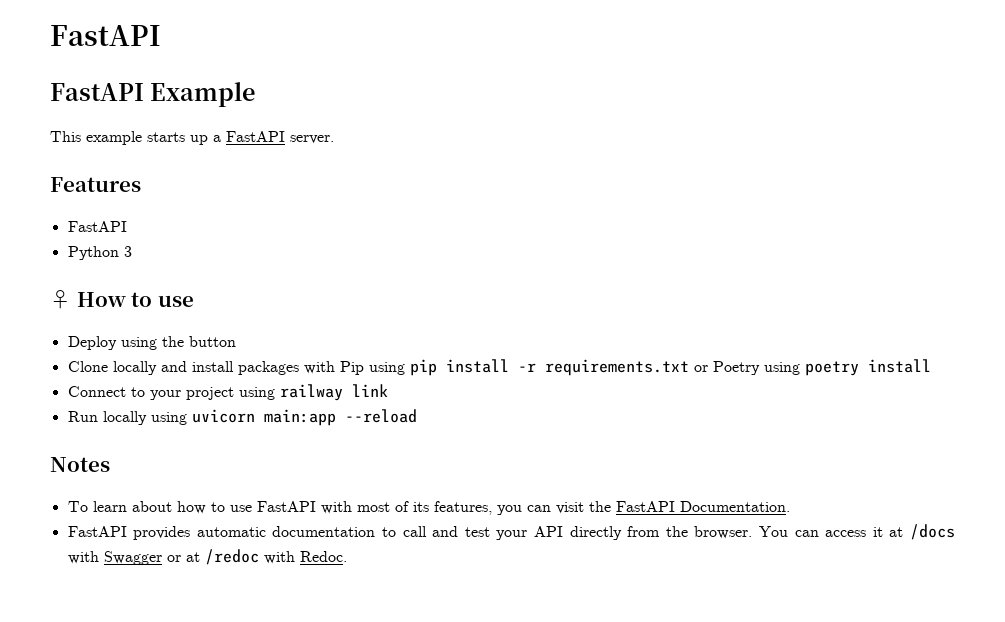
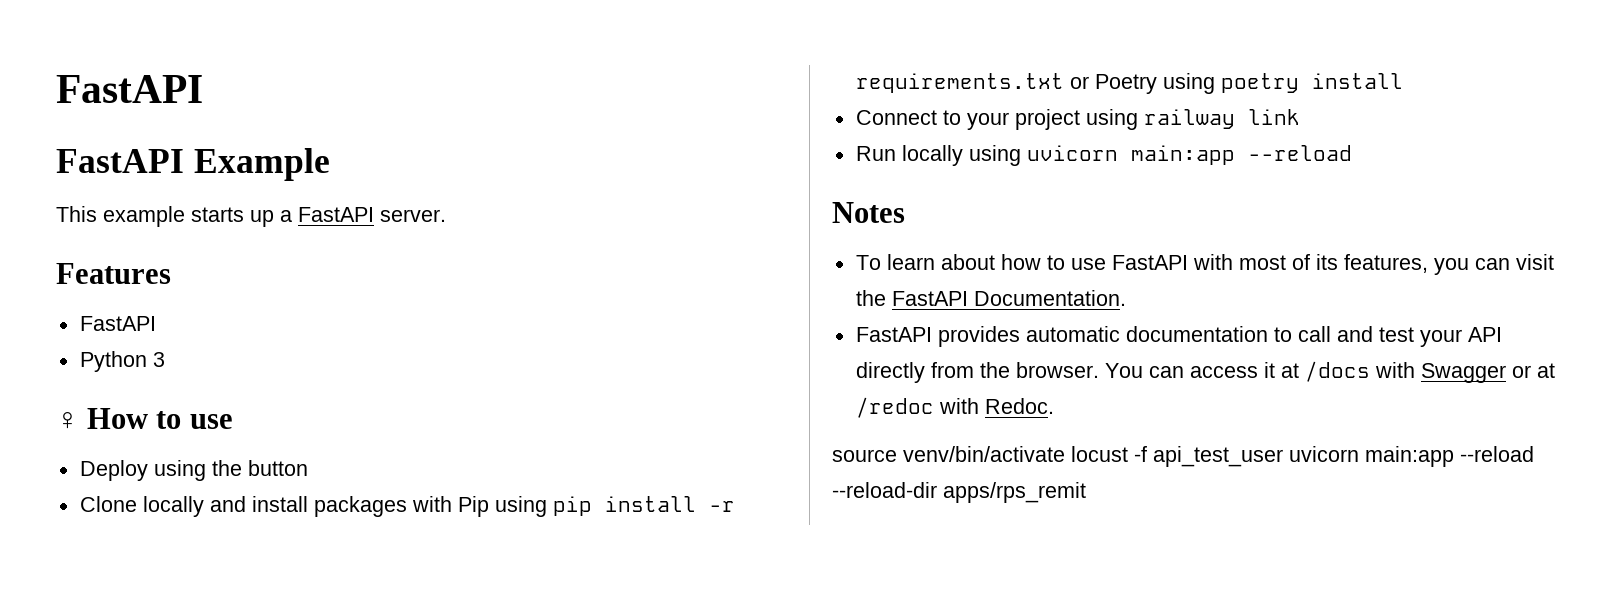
+ source venv/bin/activate locust -f api_test_user uvicorn main:app --reload --reload-dir apps/rps_remit

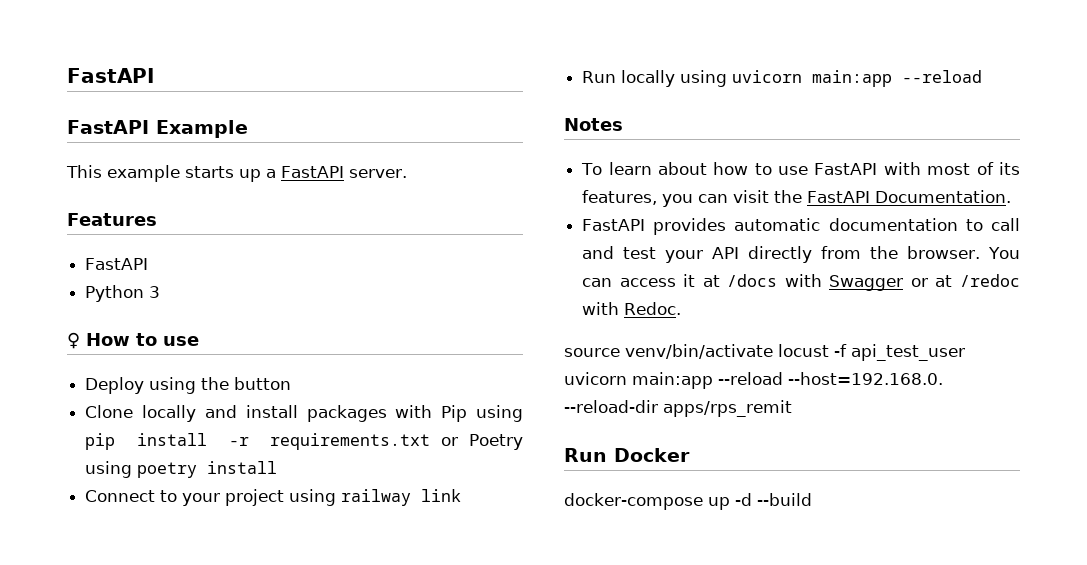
- source venv/bin/activate locust -f api_test_user uvicorn main:app --reload --reload-dir apps/rps_remit
+ source venv/bin/activate locust -f api_test_user uvicorn main:app --reload --host=192.168.0. --reload-dir apps/rps_remit
+ Run Docker
+ docker-compose up -d --build

